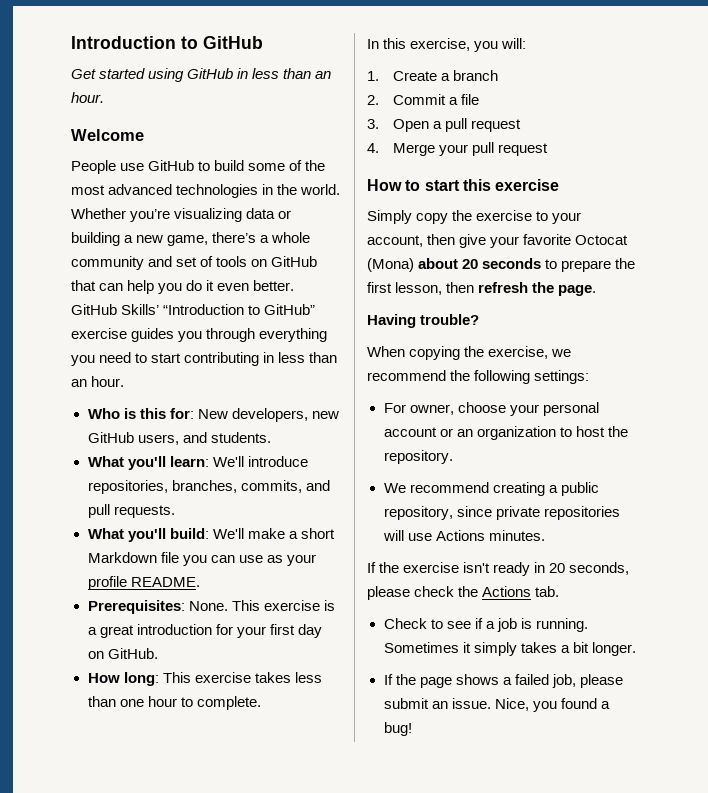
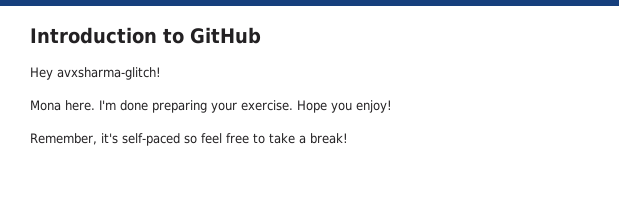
- Get started using GitHub in less than an hour.
- Welcome
- People use GitHub to build some of the most advanced technologies in the world. Whether you’re visualizing data or building a new game, there’s a whole community and set of tools on GitHub that can help you do it even better. GitHub Skills’ “Introduction to GitHub” exercise guides you through everything you need to start contributing in less than an hour.
- Who is this for: New developers, new GitHub users, and students.
- What you'll learn: We'll introduce repositories, branches, commits, and pull requests.
- What you'll build: We'll make a short Markdown file you can use as your profile README.
- Prerequisites: None. This exercise is a great introduction for your first day on GitHub.
- How long: This exercise takes less than one hour to complete.
- In this exercise, you will:
- 1. Create a branch
- 2. Commit a file
- 3. Open a pull request
- 4. Merge your pull request
- How to start this exercise
- Simply copy the exercise to your account, then give your favorite Octocat (Mona) about 20 seconds to prepare the first lesson, then refresh the page.
- Having trouble?
- When copying the exercise, we recommend the following settings:
- For owner, choose your personal account or an organization to host the repository.
- We recommend creating a public repository, since private repositories will use Actions minutes.
- If the exercise isn't ready in 20 seconds, please check the Actions tab.
- Check to see if a job is running. Sometimes it simply takes a bit longer.
- If the page shows a failed job, please submit an issue. Nice, you found a bug!
+ Hey avxsharma-glitch!
+ Mona here. I'm done preparing your exercise. Hope you enjoy!
+ Remember, it's self-paced so feel free to take a break!

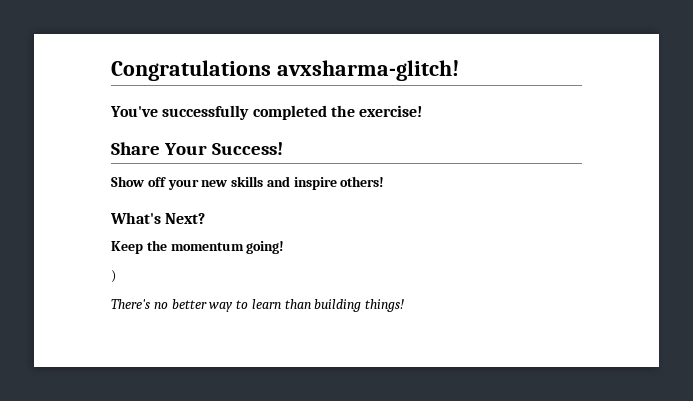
- Introduction to GitHub
- Hey avxsharma-glitch!
- Mona here. I'm done preparing your exercise. Hope you enjoy!
- Remember, it's self-paced so feel free to take a break!
+ Congratulations avxsharma-glitch!
+ You've successfully completed the exercise!
+ Share Your Success!
+ Show off your new skills and inspire others!
+ What's Next?
+ Keep the momentum going!
+ )
+ There's no better way to learn than building things!

